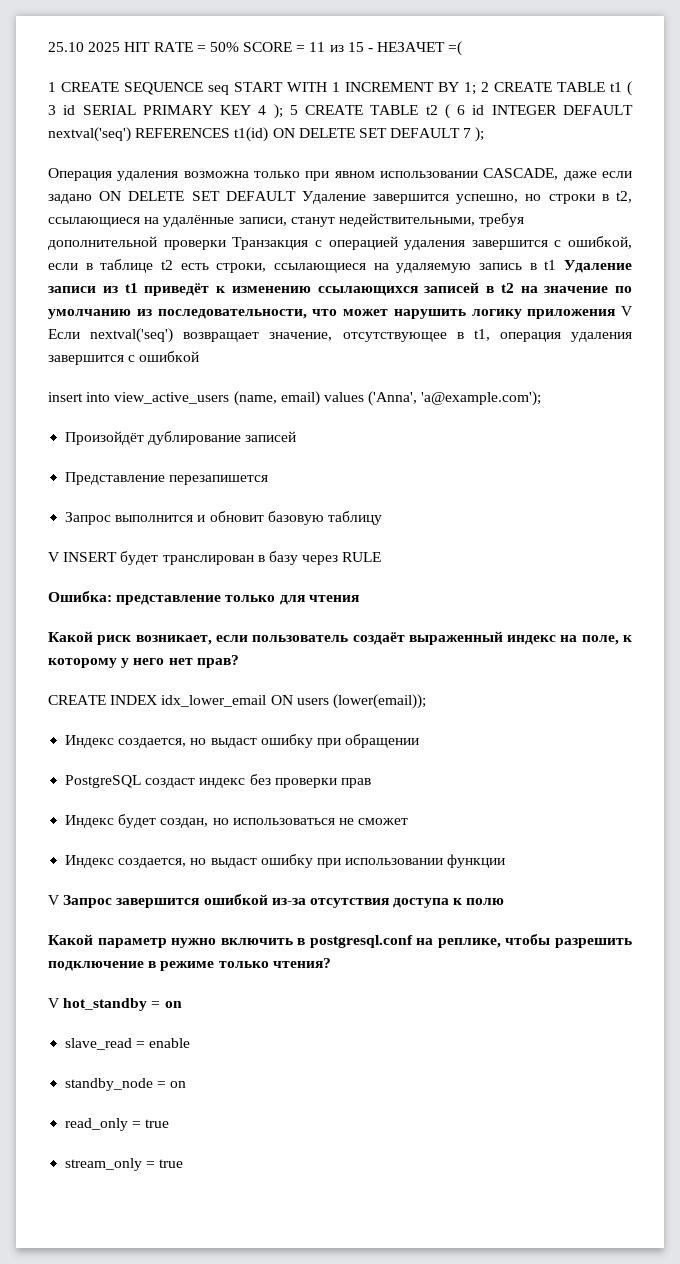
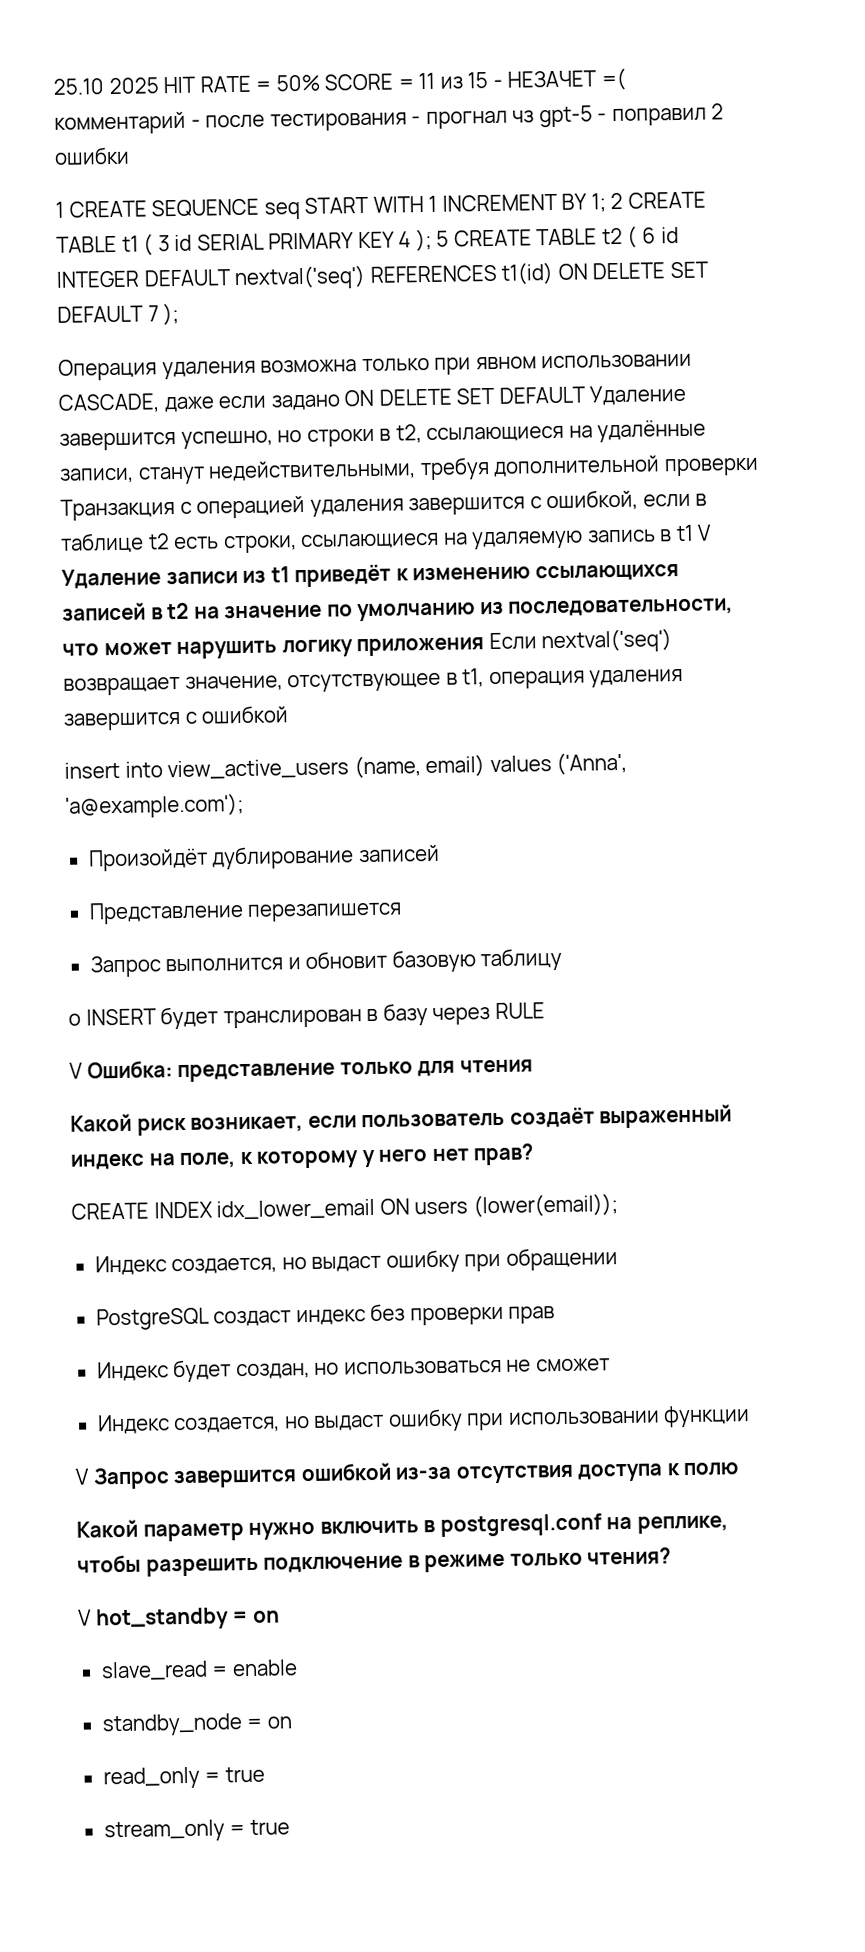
- 25.10 2025 HIT RATE = 50% SCORE = 11 из 15 - НЕЗАЧЕТ =(
+ 25.10 2025 HIT RATE = 50% SCORE = 11 из 15 - НЕЗАЧЕТ =( комментарий - после тестирования - прогнал чз gpt-5 - поправил 2 ошибки
- Операция удаления возможна только при явном использовании CASCADE, даже если задано ON DELETE SET DEFAULT Удаление завершится успешно, но строки в t2, ссылающиеся на удалённые записи, станут недействительными, требуя дополнительной проверки Транзакция с операцией удаления завершится с ошибкой, если в таблице t2 есть строки, ссылающиеся на удаляемую запись в t1 Удаление записи из t1 приведёт к изменению ссылающихся записей в t2 на значение по умолчанию из последовательности, что может нарушить логику приложения V Если nextval('seq') возвращает значение, отсутствующее в t1, операция удаления завершится с ошибкой
+ Операция удаления возможна только при явном использовании CASCADE, даже если задано ON DELETE SET DEFAULT Удаление завершится успешно, но строки в t2, ссылающиеся на удалённые записи, станут недействительными, требуя дополнительной проверки Транзакция с операцией удаления завершится с ошибкой, если в таблице t2 есть строки, ссылающиеся на удаляемую запись в t1 V Удаление записи из t1 приведёт к изменению ссылающихся записей в t2 на значение по умолчанию из последовательности, что может нарушить логику приложения Если nextval('seq') возвращает значение, отсутствующее в t1, операция удаления завершится с ошибкой
- V INSERT будет транслирован в базу через RULE
+ o INSERT будет транслирован в базу через RULE
- Ошибка: представление только для чтения
+ V Ошибка: представление только для чтения

